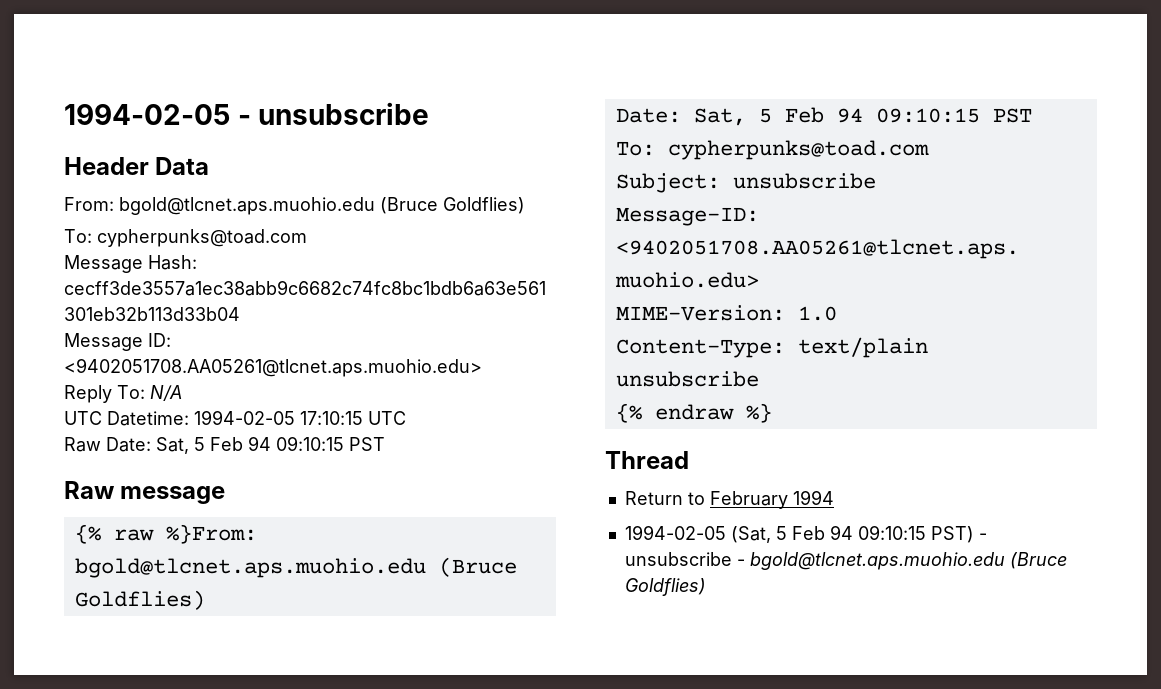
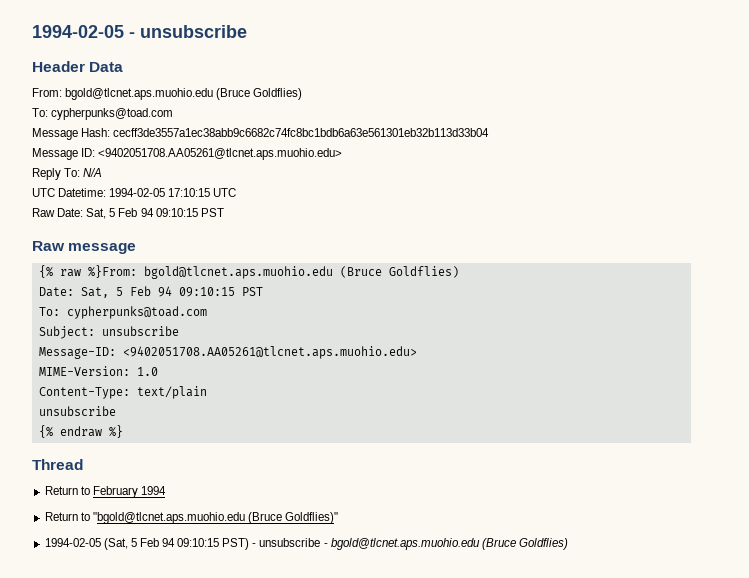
+ Return to "bgold@tlcnet.aps.muohio.edu (Bruce Goldflies)"

